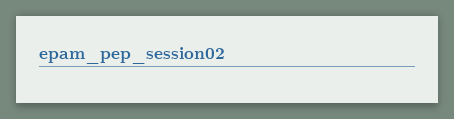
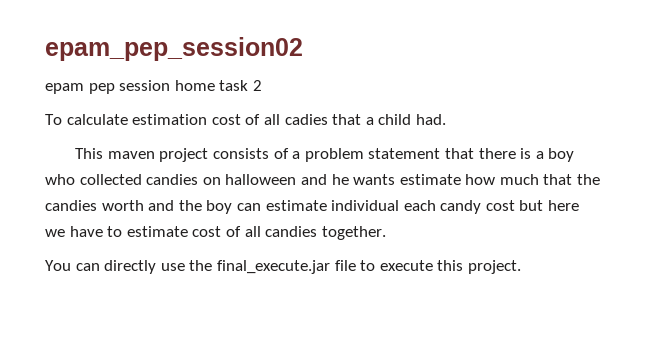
+ epam pep session home task 2
+ To calculate estimation cost of all cadies that a child had.
+ This maven project consists of a problem statement that there is a boy who collected candies on halloween and he wants estimate how much that the candies worth and the boy can estimate individual each candy cost but here we have to estimate cost of all candies together.
+ You can directly use the final_execute.jar file to execute this project.

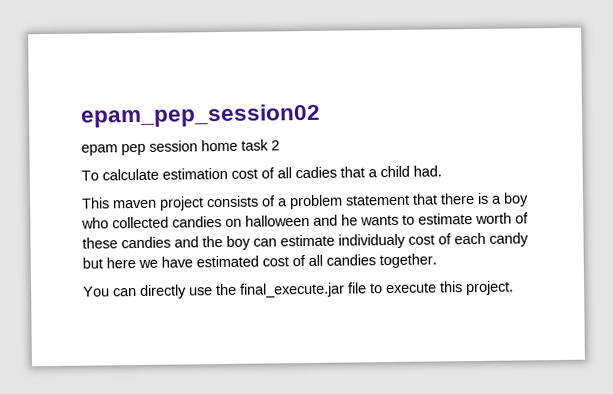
- This maven project consists of a problem statement that there is a boy who collected candies on halloween and he wants estimate how much that the candies worth and the boy can estimate individual each candy cost but here we have to estimate cost of all candies together.
+ This maven project consists of a problem statement that there is a boy who collected candies on halloween and he wants to estimate worth of these candies and the boy can estimate individualy cost of each candy but here we have estimated cost of all candies together.

